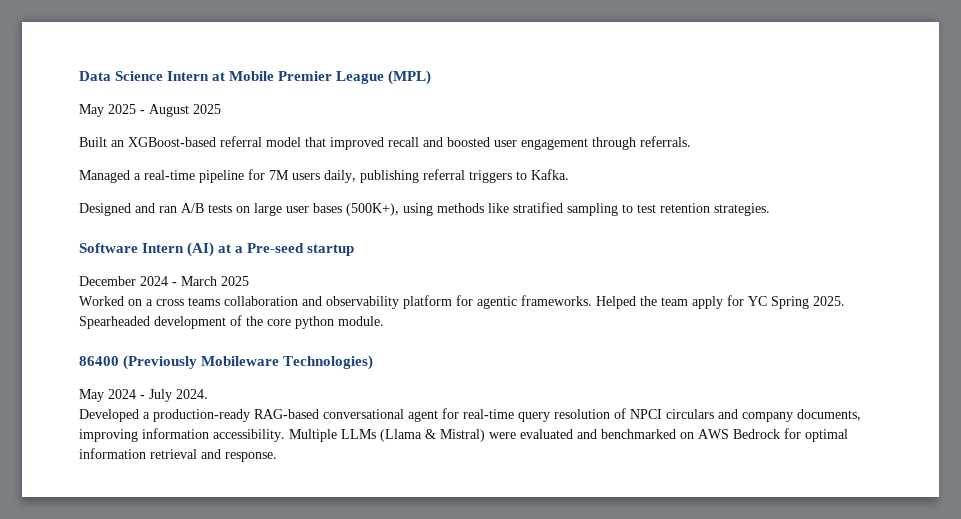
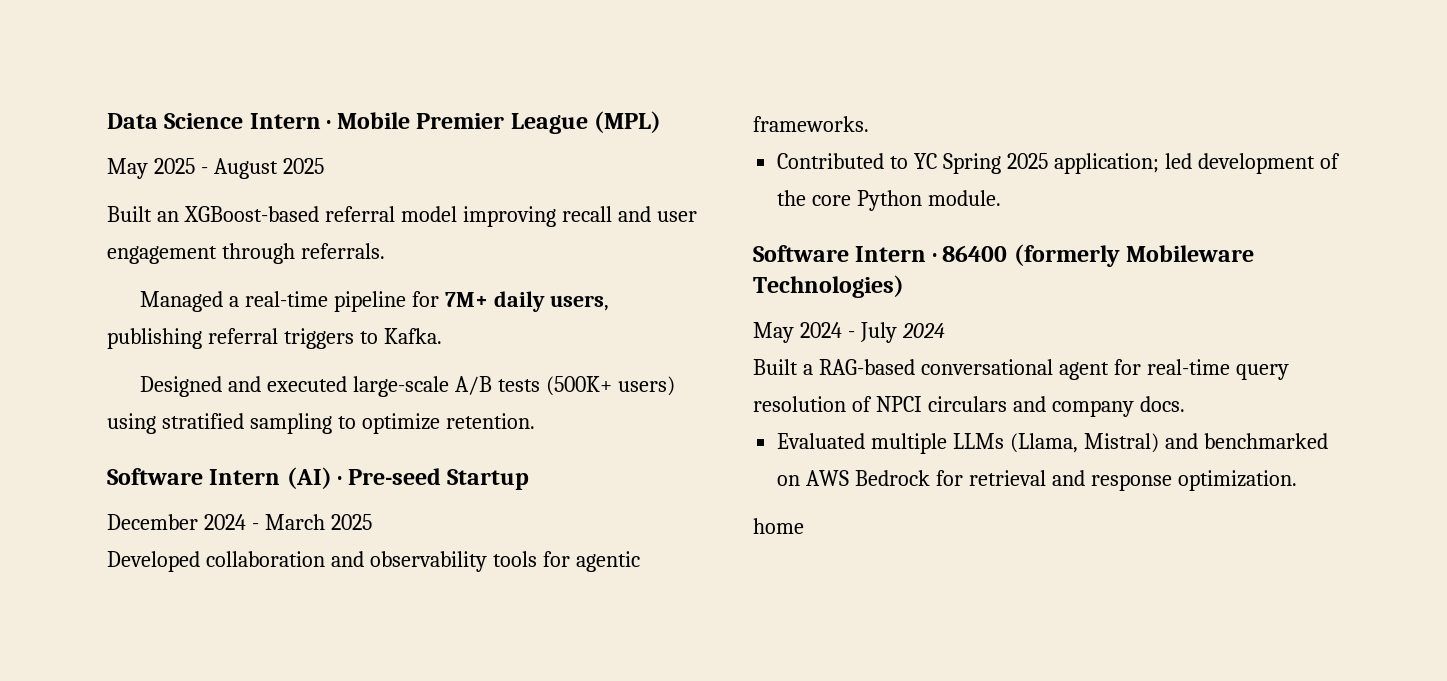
- Data Science Intern at Mobile Premier League (MPL)
+ Data Science Intern · Mobile Premier League (MPL)
- Built an XGBoost-based referral model that improved recall and boosted user engagement through referrals.
+ Built an XGBoost-based referral model improving recall and user engagement through referrals.
- Managed a real-time pipeline for 7M users daily, publishing referral triggers to Kafka.
+ Managed a real-time pipeline for 7M+ daily users, publishing referral triggers to Kafka.
- Designed and ran A/B tests on large user bases (500K+), using methods like stratified sampling to test retention strategies.
+ Designed and executed large-scale A/B tests (500K+ users) using stratified sampling to optimize retention.
- Software Intern (AI) at a Pre-seed startup
+ Software Intern (AI) · Pre-seed Startup
- Worked on a cross teams collaboration and observability platform for agentic frameworks. Helped the team apply for YC Spring 2025. Spearheaded development of the core python module.
+ Developed collaboration and observability tools for agentic frameworks.
+ Contributed to YC Spring 2025 application; led development of the core Python module.
- 86400 (Previously Mobileware Technologies)
+ Software Intern · 86400 (formerly Mobileware Technologies)
- May 2024 - July 2024.
- Developed a production-ready RAG-based conversational agent for real-time query resolution of NPCI circulars and company documents, improving information accessibility. Multiple LLMs (Llama & Mistral) were evaluated and benchmarked on AWS Bedrock for optimal information retrieval and response.
+ May 2024 - July 2024
+ Built a RAG-based conversational agent for real-time query resolution of NPCI circulars and company docs.
+ Evaluated multiple LLMs (Llama, Mistral) and benchmarked on AWS Bedrock for retrieval and response optimization.
+ home

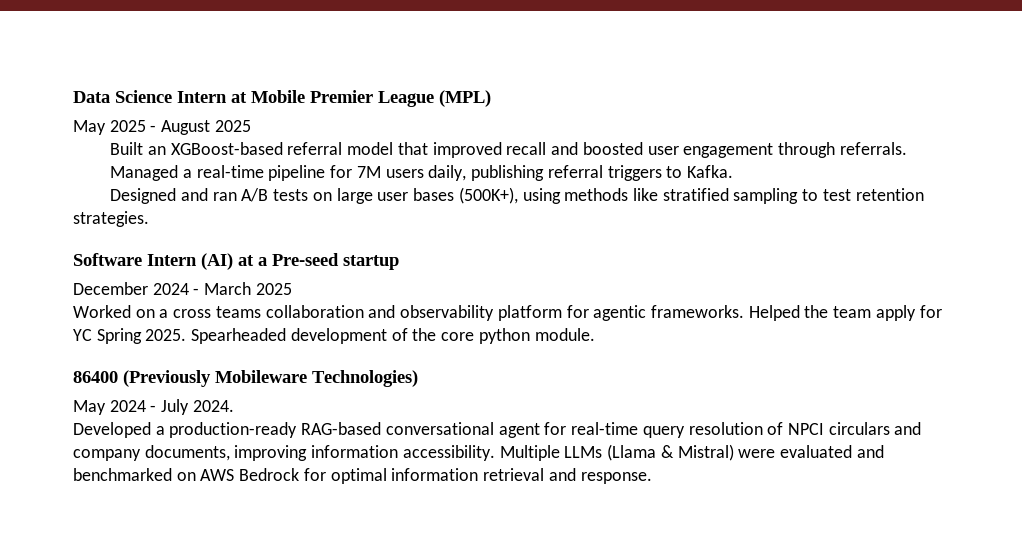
- Data Science Intern · Mobile Premier League (MPL)
+ Data Science Intern at Mobile Premier League (MPL)
- Built an XGBoost-based referral model improving recall and user engagement through referrals.
+ Built an XGBoost-based referral model that improved recall and boosted user engagement through referrals.
- Managed a real-time pipeline for 7M+ daily users, publishing referral triggers to Kafka.
+ Managed a real-time pipeline for 7M users daily, publishing referral triggers to Kafka.
- Designed and executed large-scale A/B tests (500K+ users) using stratified sampling to optimize retention.
+ Designed and ran A/B tests on large user bases (500K+), using methods like stratified sampling to test retention strategies.
- Software Intern (AI) · Pre-seed Startup
+ Software Intern (AI) at a Pre-seed startup
- Developed collaboration and observability tools for agentic frameworks.
- Contributed to YC Spring 2025 application; led development of the core Python module.
+ Worked on a cross teams collaboration and observability platform for agentic frameworks. Helped the team apply for YC Spring 2025. Spearheaded development of the core python module.
- Software Intern · 86400 (formerly Mobileware Technologies)
+ 86400 (Previously Mobileware Technologies)
- May 2024 - July 2024
- Built a RAG-based conversational agent for real-time query resolution of NPCI circulars and company docs.
- Evaluated multiple LLMs (Llama, Mistral) and benchmarked on AWS Bedrock for retrieval and response optimization.
- home
+ May 2024 - July 2024.
+ Developed a production-ready RAG-based conversational agent for real-time query resolution of NPCI circulars and company documents, improving information accessibility. Multiple LLMs (Llama & Mistral) were evaluated and benchmarked on AWS Bedrock for optimal information retrieval and response.

